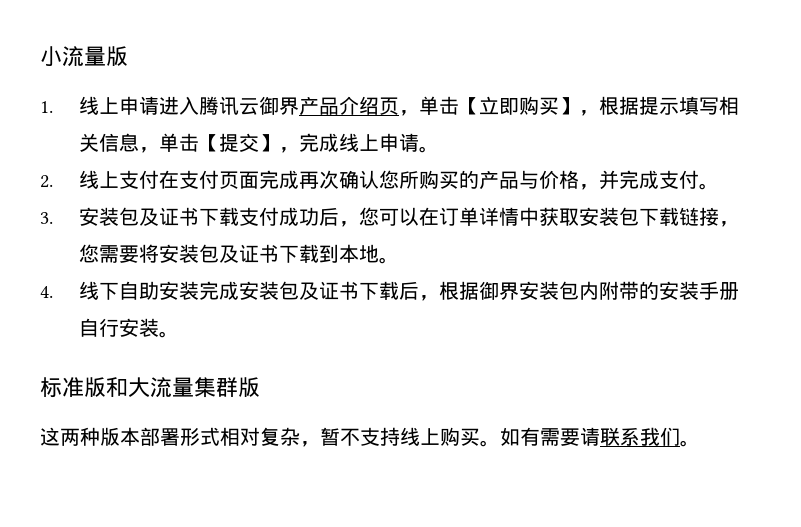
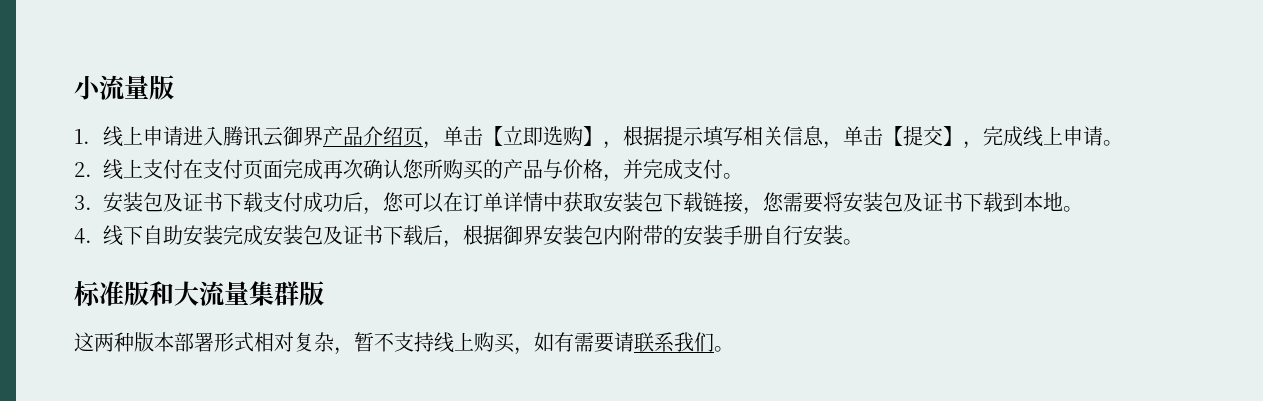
- 1.线上申请进入腾讯云御界产品介绍页，单击【立即购买】，根据提示填写相关信息，单击【提交】，完成线上申请。
+ 1.线上申请进入腾讯云御界产品介绍页，单击【立即选购】，根据提示填写相关信息，单击【提交】，完成线上申请。
- 这两种版本部署形式相对复杂，暂不支持线上购买。如有需要请联系我们。
+ 这两种版本部署形式相对复杂，暂不支持线上购买，如有需要请联系我们。

